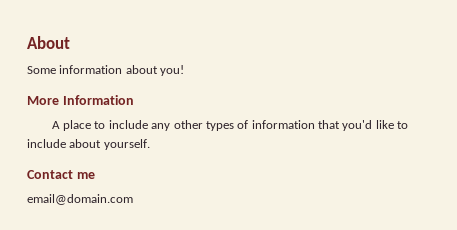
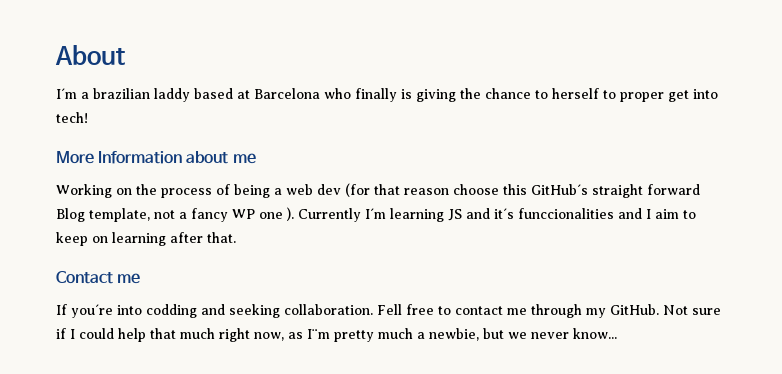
- Some information about you!
- More Information
- A place to include any other types of information that you'd like to include about yourself.
+ I´m a brazilian laddy based at Barcelona who finally is giving the chance to herself to proper get into tech!
+ More Information about me
+ Working on the process of being a web dev (for that reason choose this GitHub´s straight forward Blog template, not a fancy WP one ). Currently I´m learning JS and it´s funccionalities and I aim to keep on learning after that.
  Contact me
- email@domain.com
+ If you´re into codding and seeking collaboration. Fell free to contact me through my GitHub. Not sure if I could help that much right now, as I¨m pretty much a newbie, but we never know...

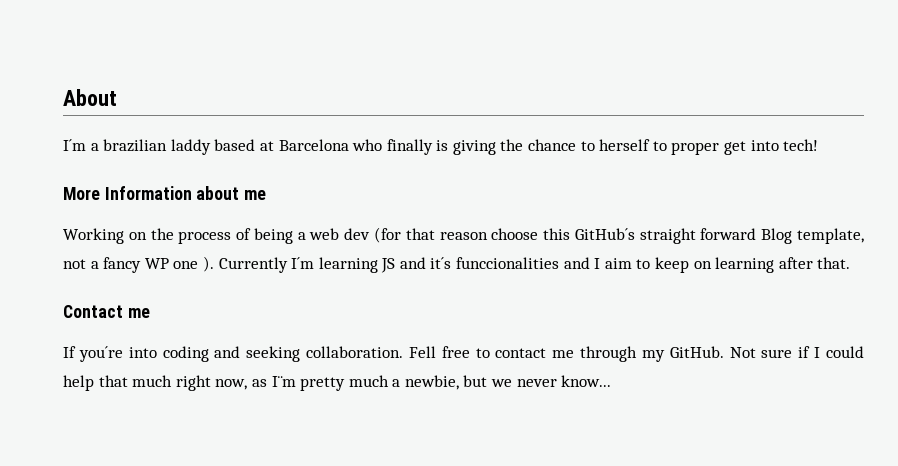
- If you´re into codding and seeking collaboration.
+ If you´re into coding and seeking collaboration.

